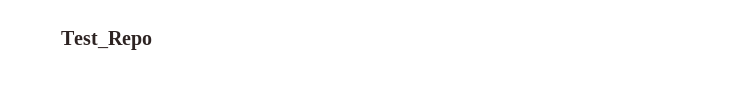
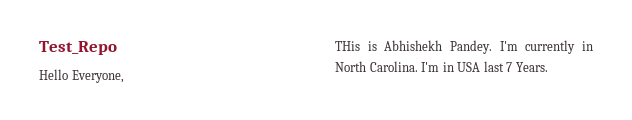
+ Hello Everyone,
+ THis is Abhishekh Pandey. I'm currently in North Carolina. I'm in USA last 7 Years.

